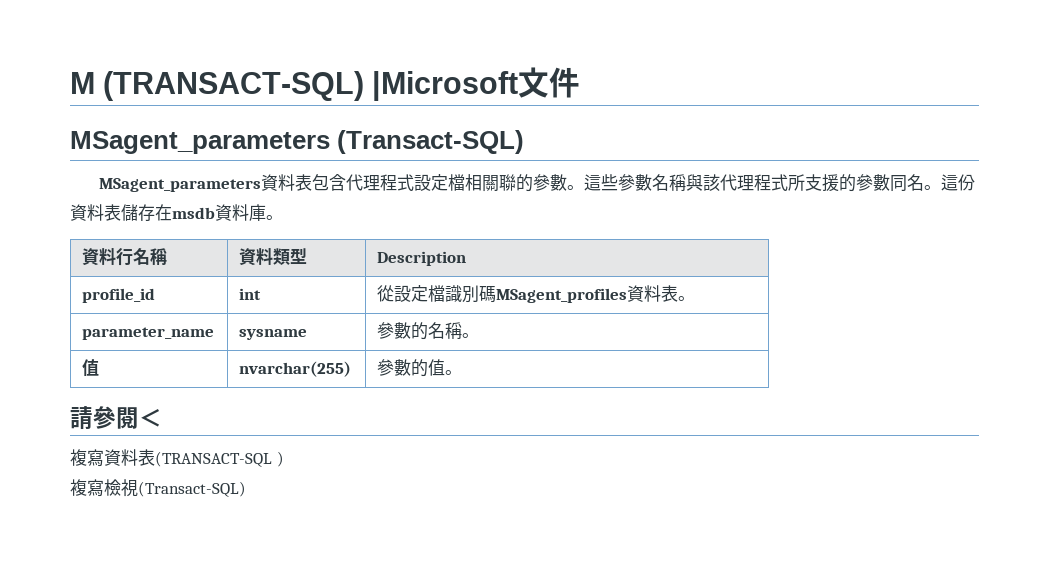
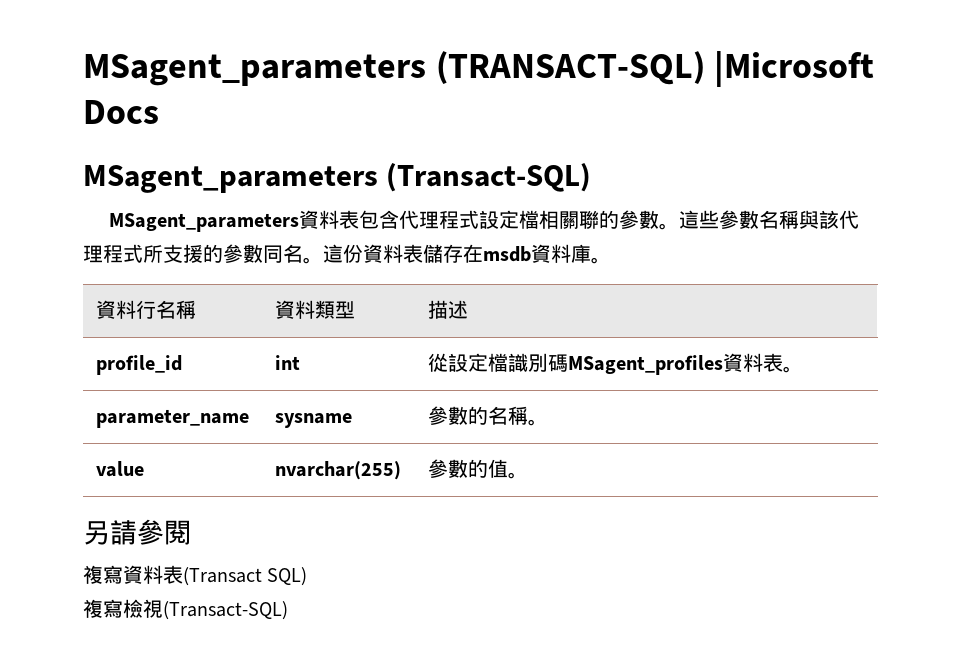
- M (TRANSACT-SQL) |Microsoft文件
+ MSagent_parameters (TRANSACT-SQL) |Microsoft Docs
- 資料行名稱 | 資料類型 | Description
+ 資料行名稱 | 資料類型 | 描述
- 值 | nvarchar(255) | 參數的值。
+ value | nvarchar(255) | 參數的值。
- 請參閱＜
+ 另請參閱
- 複寫資料表(TRANSACT-SQL )
+ 複寫資料表(Transact SQL)

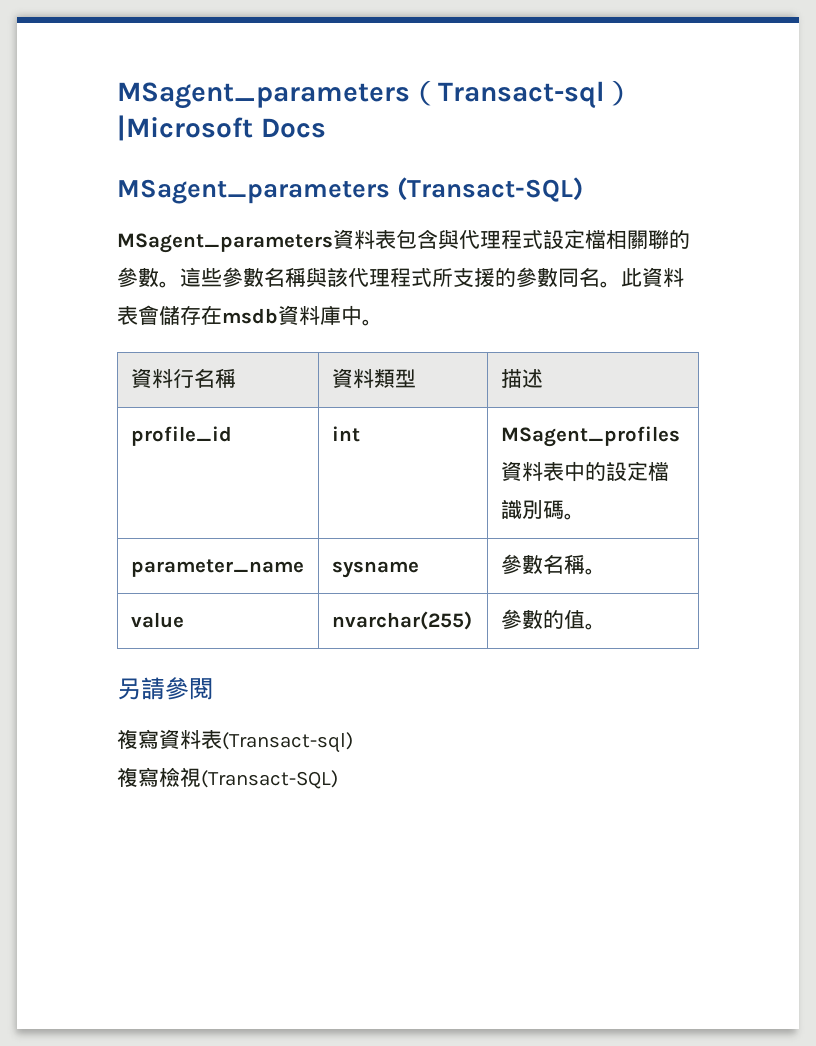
- MSagent_parameters (TRANSACT-SQL) |Microsoft Docs
+ MSagent_parameters（Transact-sql）|Microsoft Docs
- MSagent_parameters資料表包含代理程式設定檔相關聯的參數。
+ MSagent_parameters資料表包含與代理程式設定檔相關聯的參數。
- 這份資料表儲存在msdb資料庫。
+ 此資料表會儲存在msdb資料庫中。
- profile_id | int | 從設定檔識別碼MSagent_profiles資料表。
+ profile_id | int | MSagent_profiles資料表中的設定檔識別碼。
- parameter_name | sysname | 參數的名稱。
+ parameter_name | sysname | 參數名稱。
- 複寫資料表(Transact SQL)
+ 複寫資料表(Transact-sql)

